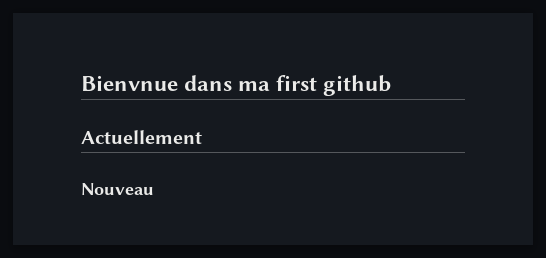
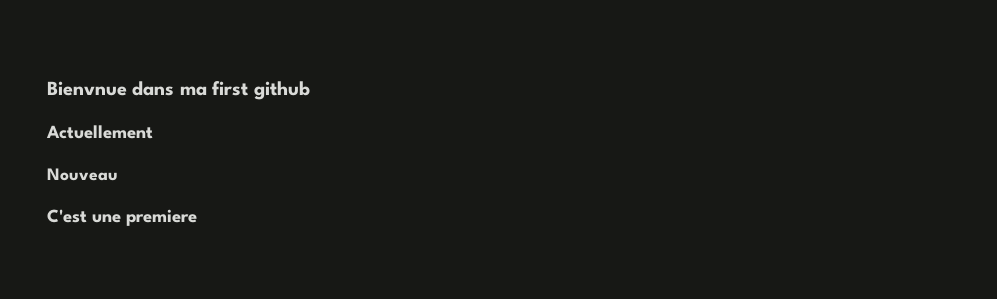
+ C'est une premiere

